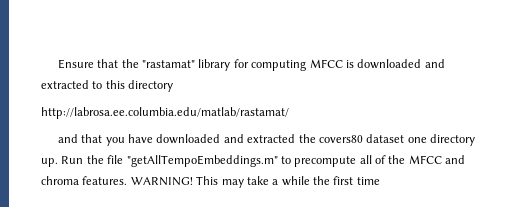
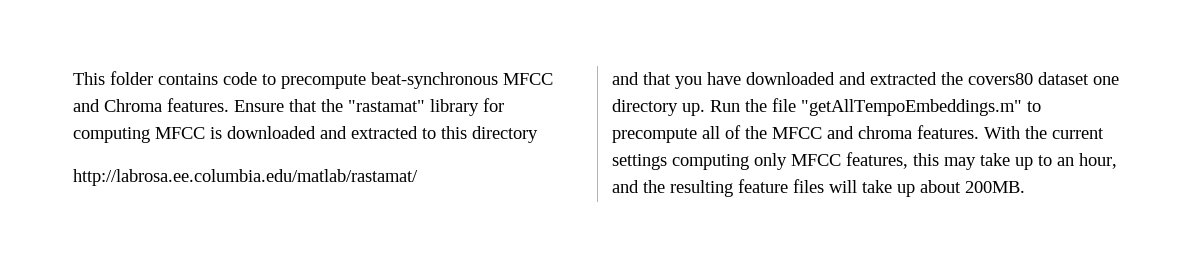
+ This folder contains code to precompute beat-synchronous MFCC and Chroma features.
- WARNING! This may take a while the first time
+ With the current settings computing only MFCC features, this may take up to an hour, and the resulting feature files will take up about 200MB.

